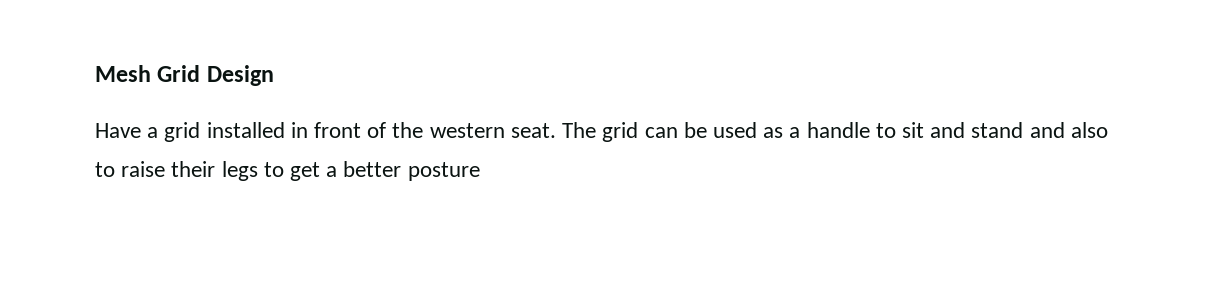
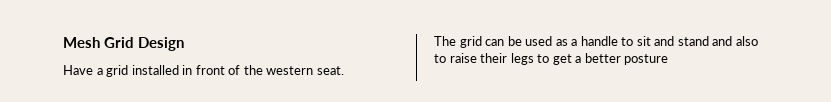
- Have a grid installed in front of the western seat. The grid can be used as a handle to sit and stand and also to raise their legs to get a better posture
+ Have a grid installed in front of the western seat.
+ The grid can be used as a handle to sit and stand and also to raise their legs to get a better posture

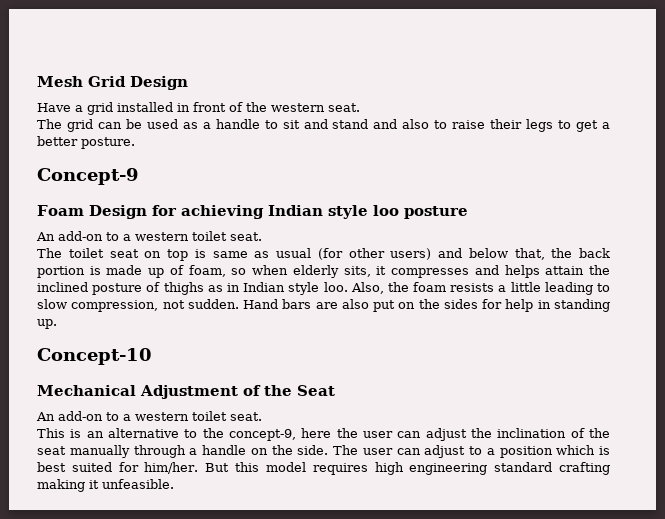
- The grid can be used as a handle to sit and stand and also to raise their legs to get a better posture
+ The grid can be used as a handle to sit and stand and also to raise their legs to get a better posture.
+ Concept-9
+ Foam Design for achieving Indian style loo posture
+ An add-on to a western toilet seat.
+ The toilet seat on top is same as usual (for other users) and below that, the back portion is made up of foam, so when elderly sits, it compresses and helps attain the inclined posture of thighs as in Indian style loo. Also, the foam resists a little leading to slow compression, not sudden. Hand bars are also put on the sides for help in standing up.
+ Concept-10
+ Mechanical Adjustment of the Seat
+ An add-on to a western toilet seat.
+ This is an alternative to the concept-9, here the user can adjust the inclination of the seat manually through a handle on the side. The user can adjust to a position which is best suited for him/her. But this model requires high engineering standard crafting making it unfeasible.

